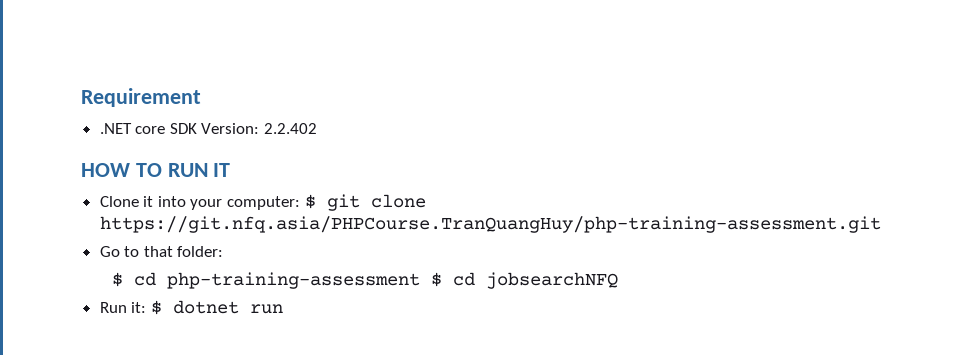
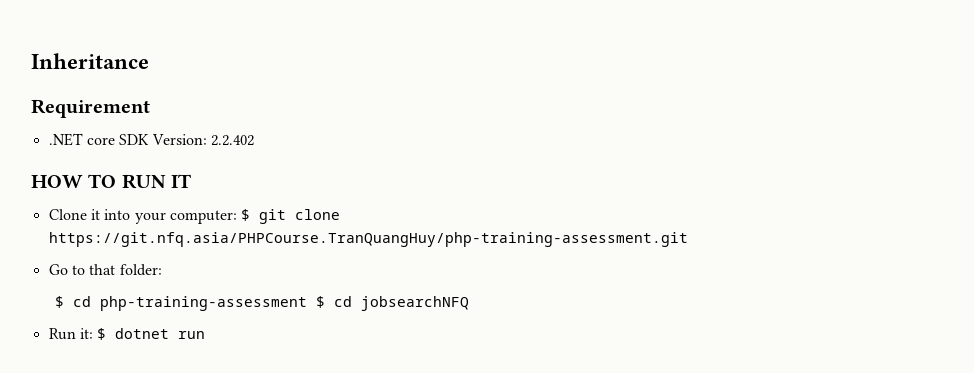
+ Inheritance

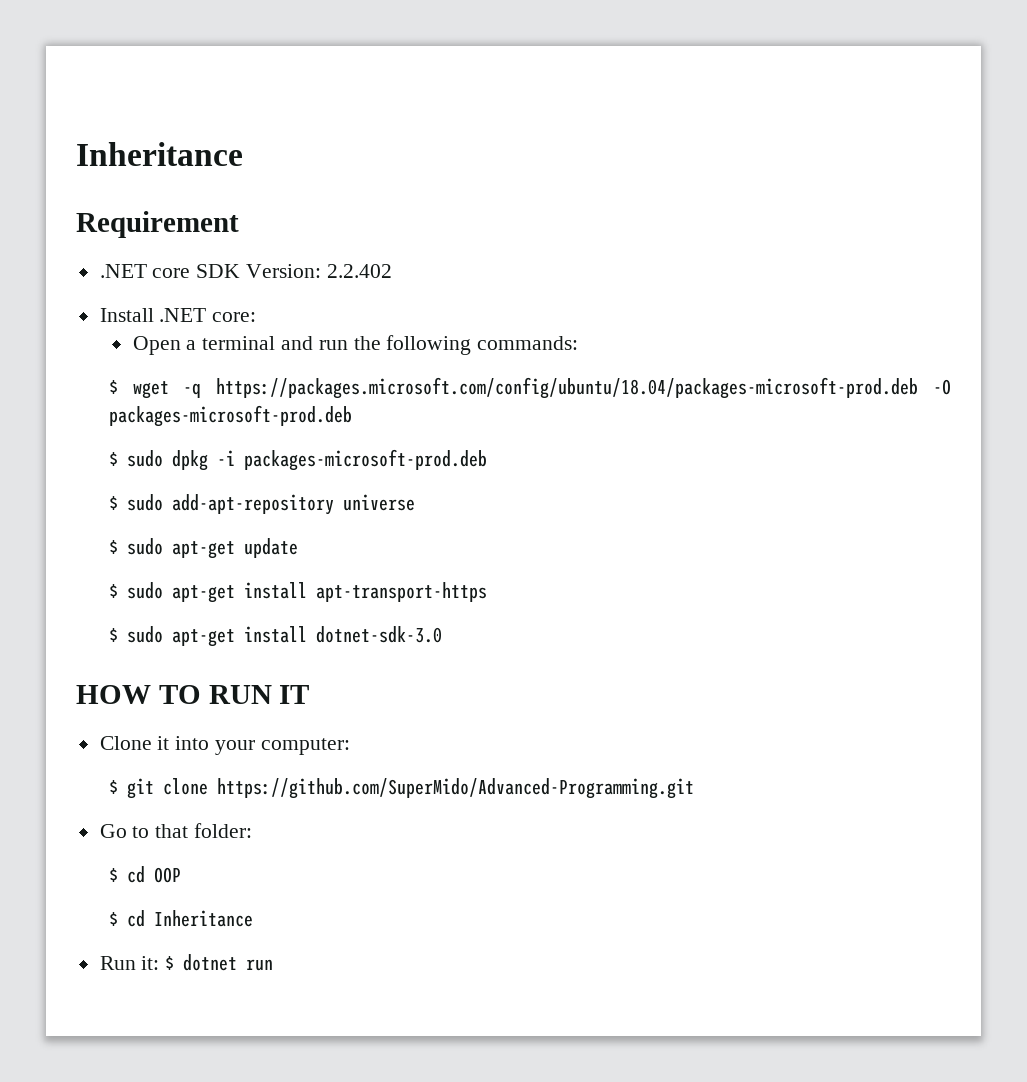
+ Install .NET core:
+ Open a terminal and run the following commands:
+ $ wget -q https://packages.microsoft.com/config/ubuntu/18.04/packages-microsoft-prod.deb -O packages-microsoft-prod.deb
+ $ sudo dpkg -i packages-microsoft-prod.deb
+ $ sudo add-apt-repository universe
+ $ sudo apt-get update
+ $ sudo apt-get install apt-transport-https
+ $ sudo apt-get install dotnet-sdk-3.0
- Clone it into your computer: $ git clone https://git.nfq.asia/PHPCourse.TranQuangHuy/php-training-assessment.git
+ Clone it into your computer:
+ $ git clone https://github.com/SuperMido/Advanced-Programming.git
- $ cd php-training-assessment $ cd jobsearchNFQ
+ $ cd OOP
+ $ cd Inheritance

